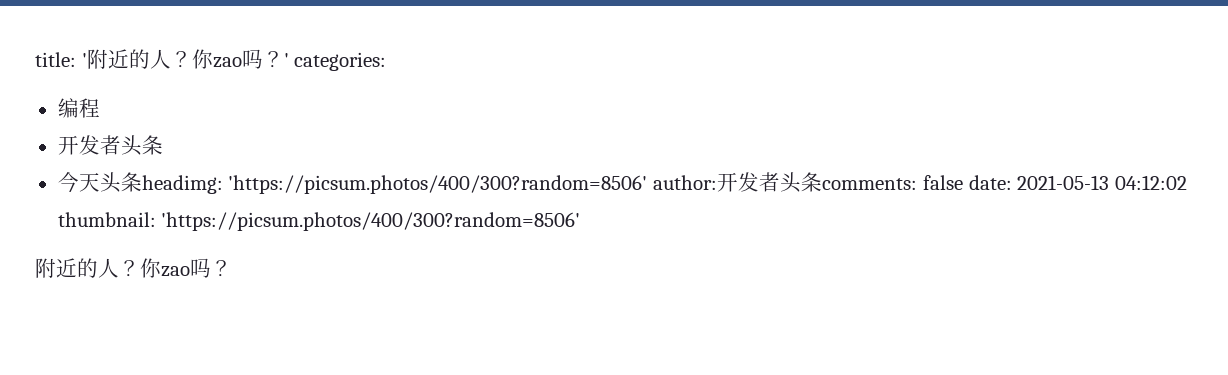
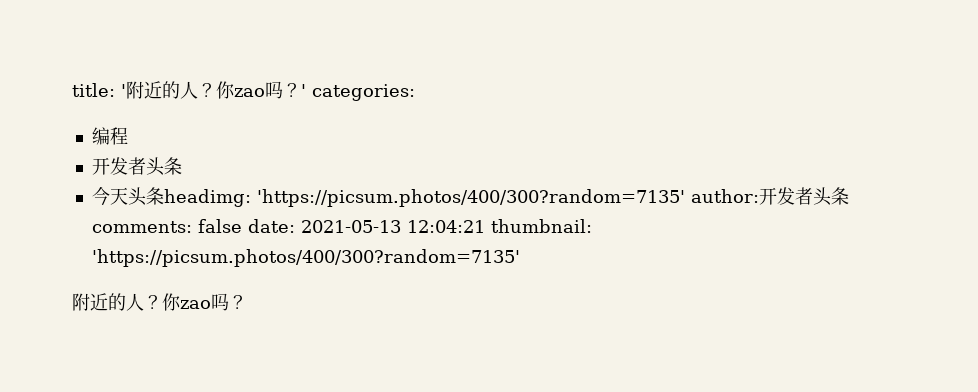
- 今天头条headimg: 'https://picsum.photos/400/300?random=8506' author:开发者头条comments: false date: 2021-05-13 04:12:02 thumbnail: 'https://picsum.photos/400/300?random=8506'
+ 今天头条headimg: 'https://picsum.photos/400/300?random=7135' author:开发者头条comments: false date: 2021-05-13 12:04:21 thumbnail: 'https://picsum.photos/400/300?random=7135'

